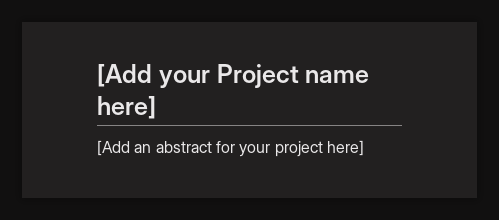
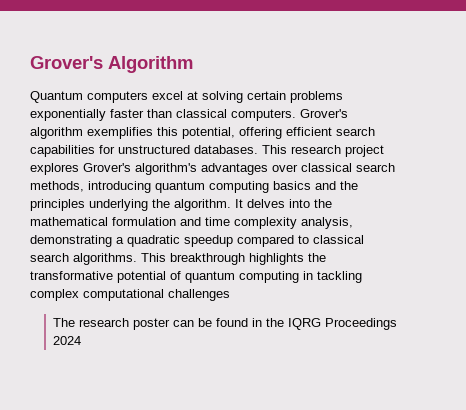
- [Add your Project name here]
- [Add an abstract for your project here]
+ Grover's Algorithm
+ Quantum computers excel at solving certain problems exponentially faster than classical computers. Grover's algorithm exemplifies this potential, offering efficient search capabilities for unstructured databases. This research project explores Grover's algorithm's advantages over classical search methods, introducing quantum computing basics and the principles underlying the algorithm. It delves into the mathematical formulation and time complexity analysis, demonstrating a quadratic speedup compared to classical search algorithms. This breakthrough highlights the transformative potential of quantum computing in tackling complex computational challenges
+ The research poster can be found in the IQRG Proceedings 2024

